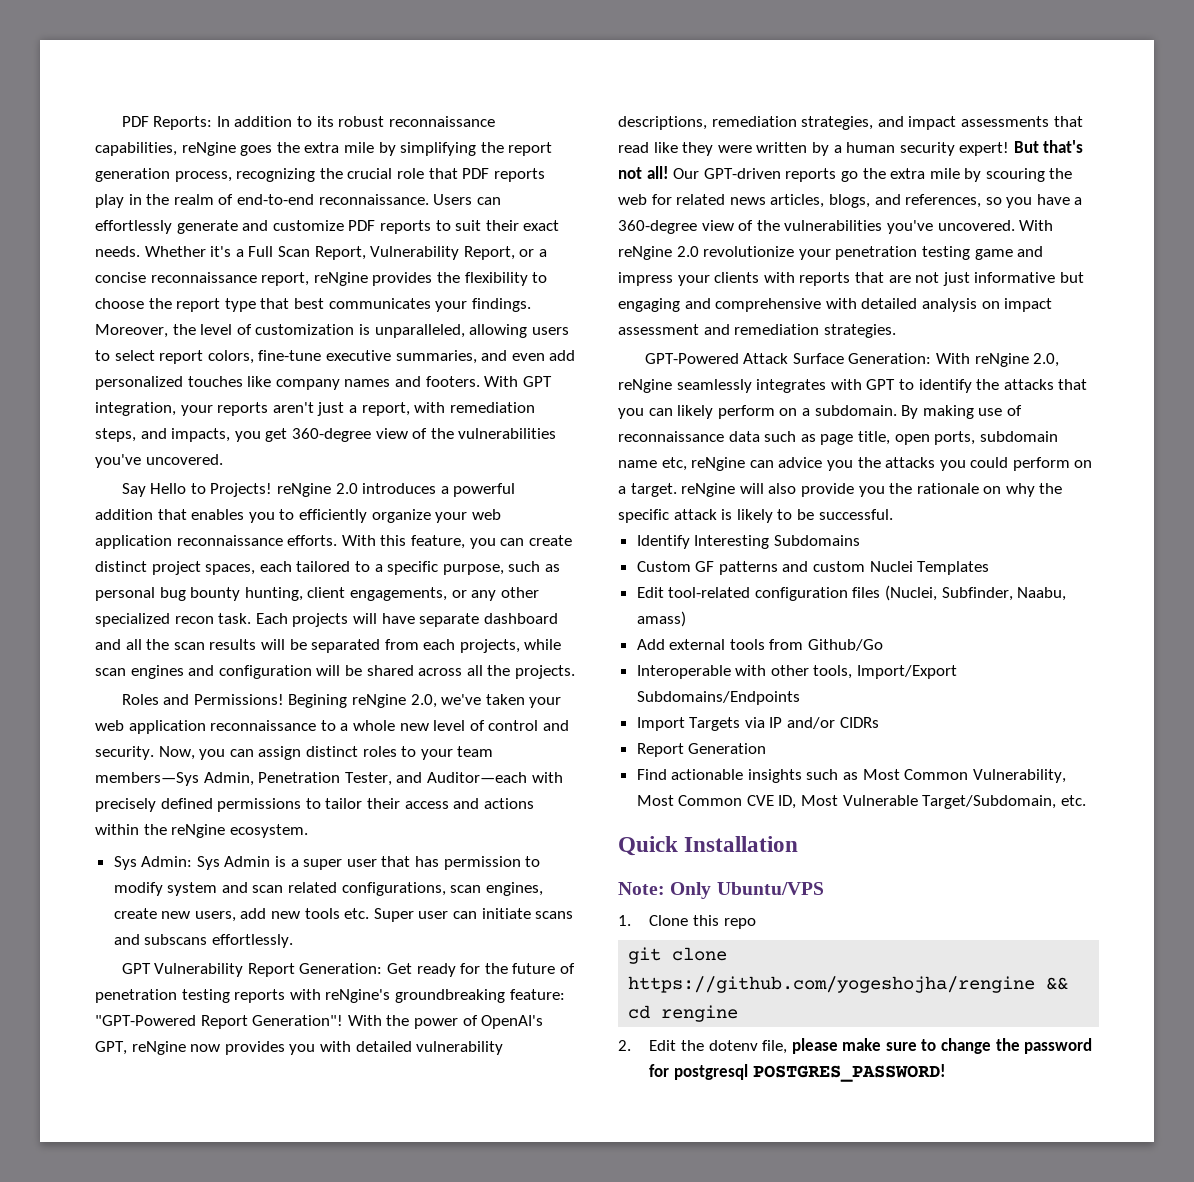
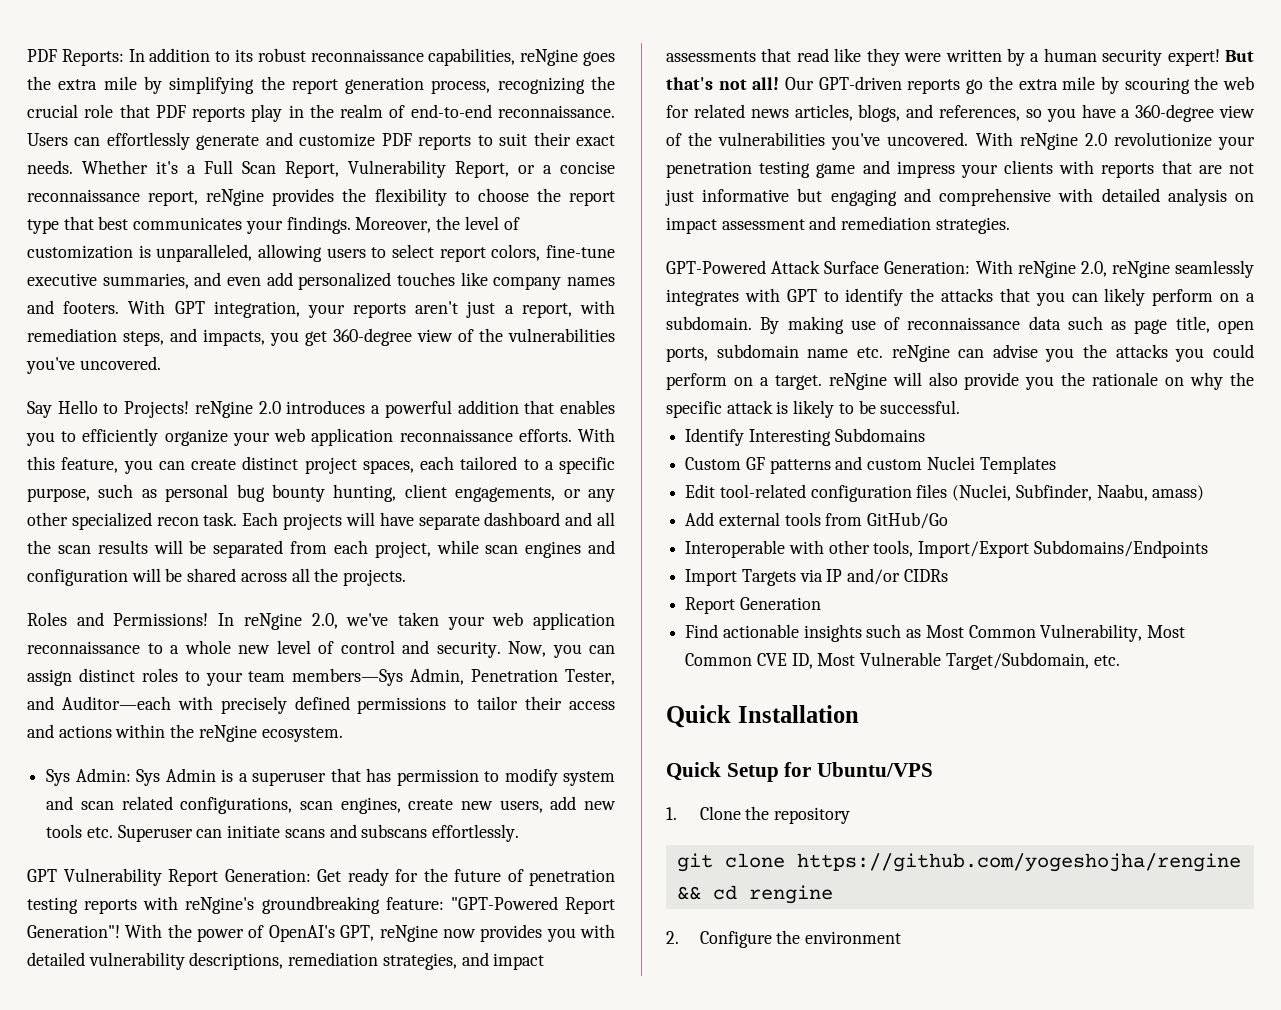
- Each projects will have separate dashboard and all the scan results will be separated from each projects, while scan engines and configuration will be shared across all the projects.
+ Each projects will have separate dashboard and all the scan results will be separated from each project, while scan engines and configuration will be shared across all the projects.
- Begining reNgine 2.0, we've taken your web application reconnaissance to a whole new level of control and security.
+ In reNgine 2.0, we've taken your web application reconnaissance to a whole new level of control and security.
- Sys Admin: Sys Admin is a super user that has permission to modify system and scan related configurations, scan engines, create new users, add new tools etc. Super user can initiate scans and subscans effortlessly.
+ Sys Admin: Sys Admin is a superuser that has permission to modify system and scan related configurations, scan engines, create new users, add new tools etc. Superuser can initiate scans and subscans effortlessly.
- By making use of reconnaissance data such as page title, open ports, subdomain name etc, reNgine can advice you the attacks you could perform on a target. reNgine will also provide you the rationale on why the specific attack is likely to be successful.
+ By making use of reconnaissance data such as page title, open ports, subdomain name etc. reNgine can advise you the attacks you could perform on a target. reNgine will also provide you the rationale on why the specific attack is likely to be successful.
- Add external tools from Github/Go
+ Add external tools from GitHub/Go
- Note: Only Ubuntu/VPS
+ Quick Setup for Ubuntu/VPS
- 1. Clone this repo
+ 1. Clone the repository
- 2. Edit the dotenv file, please make sure to change the password for postgresql POSTGRES_PASSWORD!
+ 2. Configure the environment

